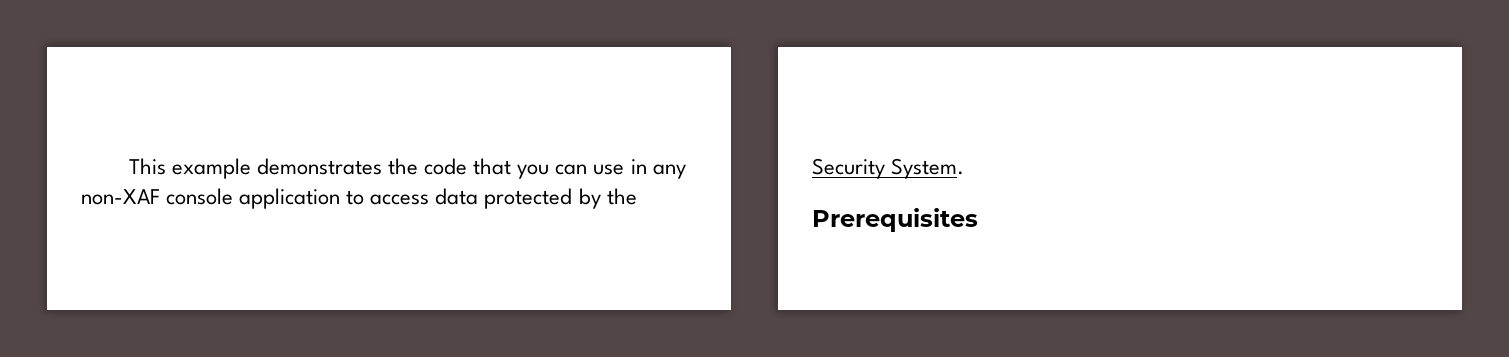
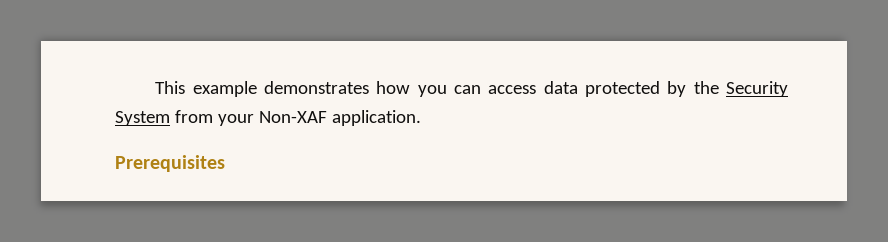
- This example demonstrates the code that you can use in any non-XAF console application to access data protected by the Security System.
+ This example demonstrates how you can access data protected by the Security System from your Non-XAF application.

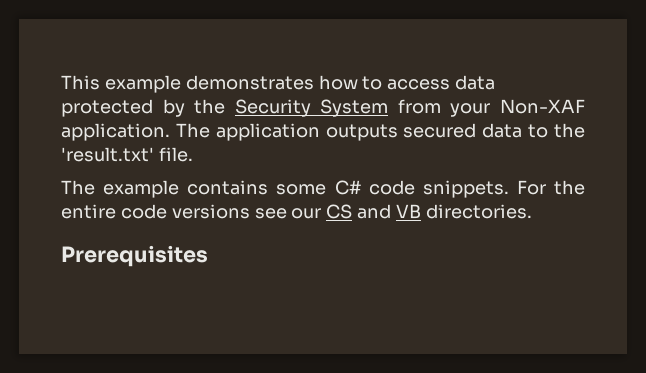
- This example demonstrates how you can access data protected by the Security System from your Non-XAF application.
+ This example demonstrates how to access data protected by the Security System from your Non-XAF application. The application outputs secured data to the 'result.txt' file.
+ The example contains some C# code snippets. For the entire code versions see our CS and VB directories.

